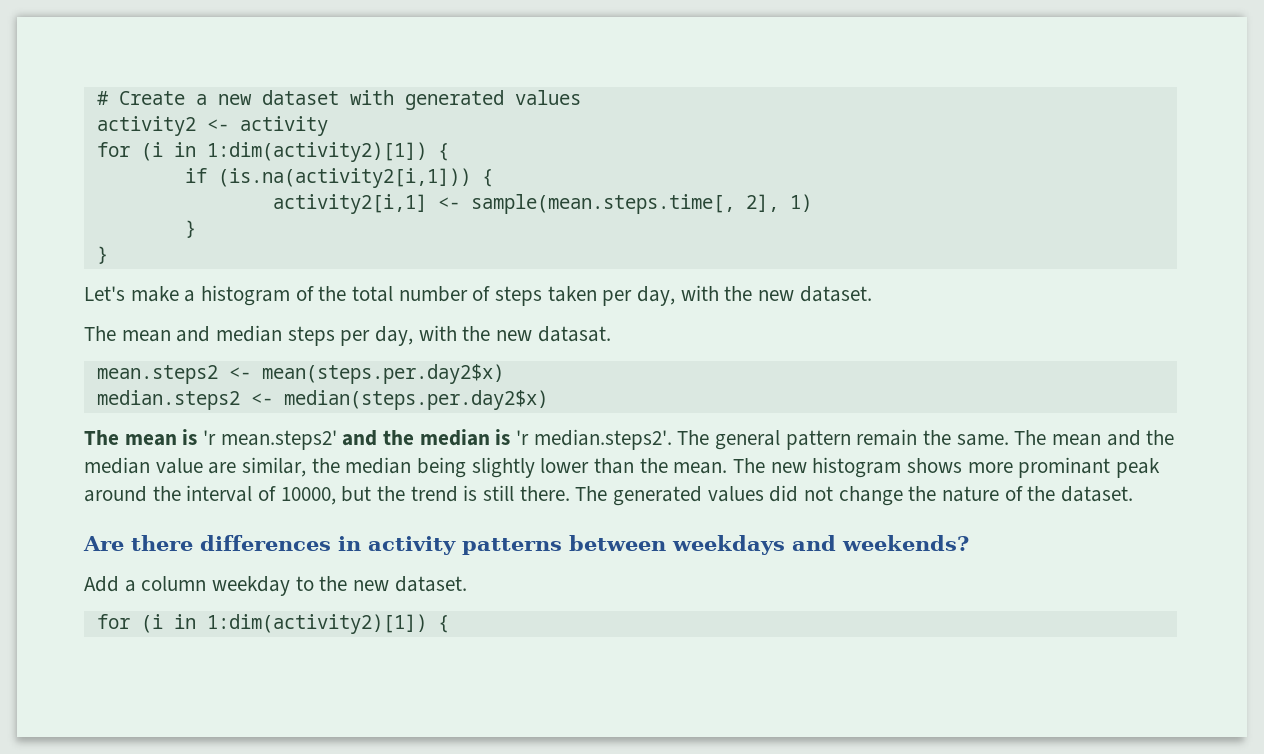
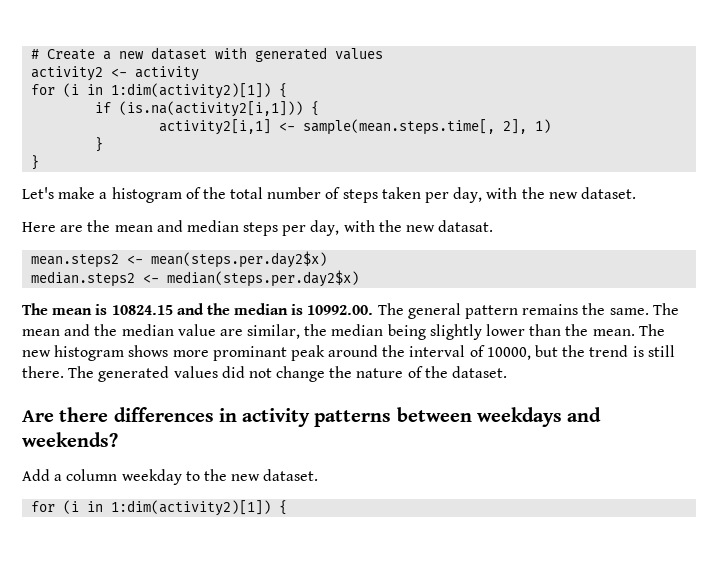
- The mean and median steps per day, with the new datasat.
+ Here are the mean and median steps per day, with the new datasat.
- The mean is 'r mean.steps2' and the median is 'r median.steps2'. The general pattern remain the same.
+ The mean is 10824.15 and the median is 10992.00. The general pattern remains the same.

